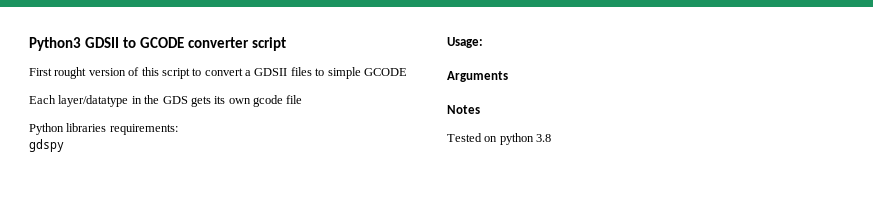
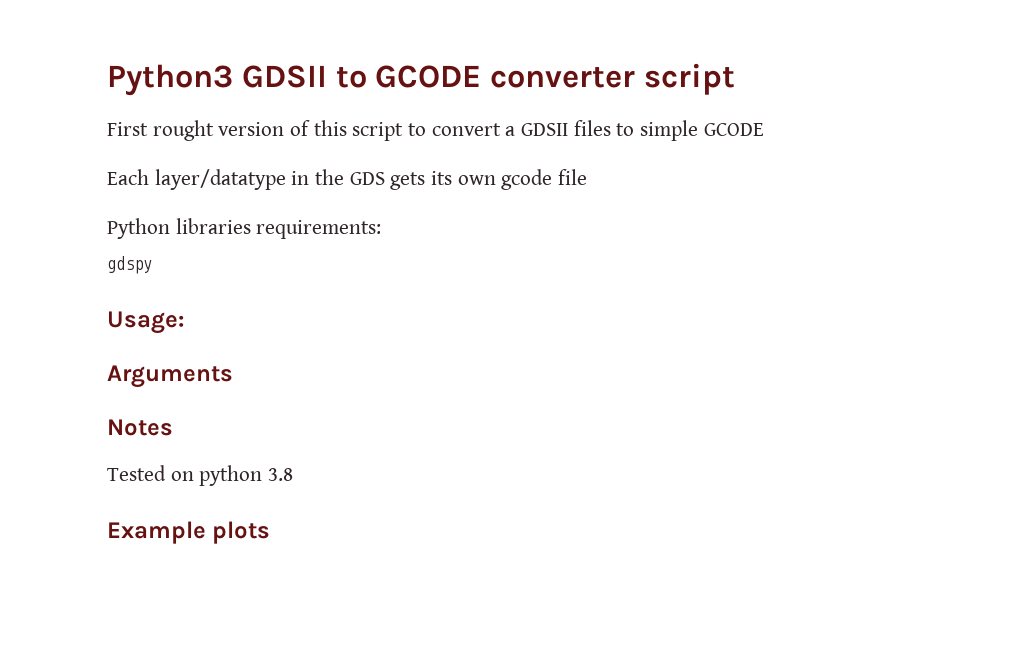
+ Example plots

